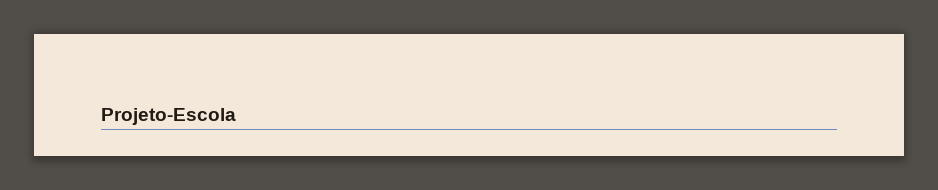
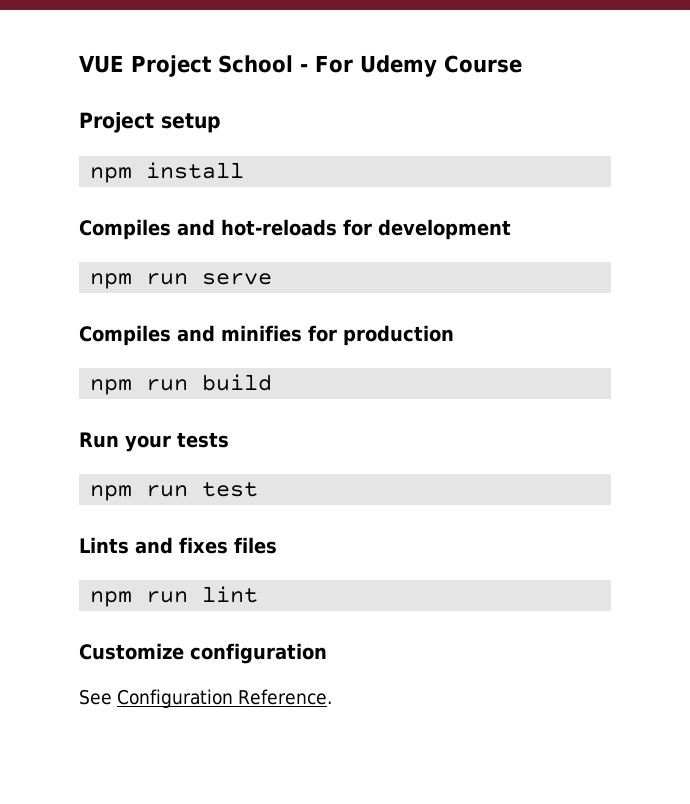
- Projeto-Escola
+ VUE Project School - For Udemy Course
+ Project setup
+ npm install
+ Compiles and hot-reloads for development
+ npm run serve
+ Compiles and minifies for production
+ npm run build
+ Run your tests
+ npm run test
+ Lints and fixes files
+ npm run lint
+ Customize configuration
+ See Configuration Reference.

